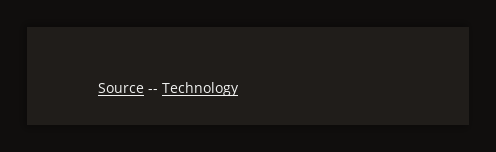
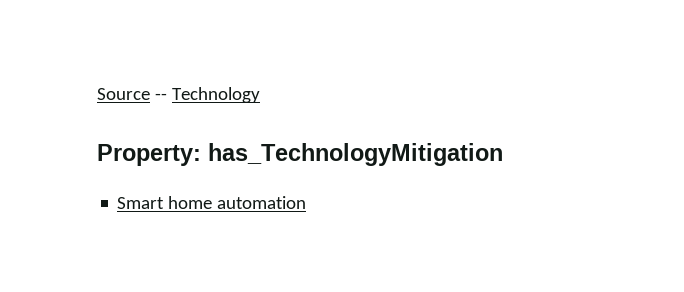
+ Property: has_TechnologyMitigation
+ Smart home automation

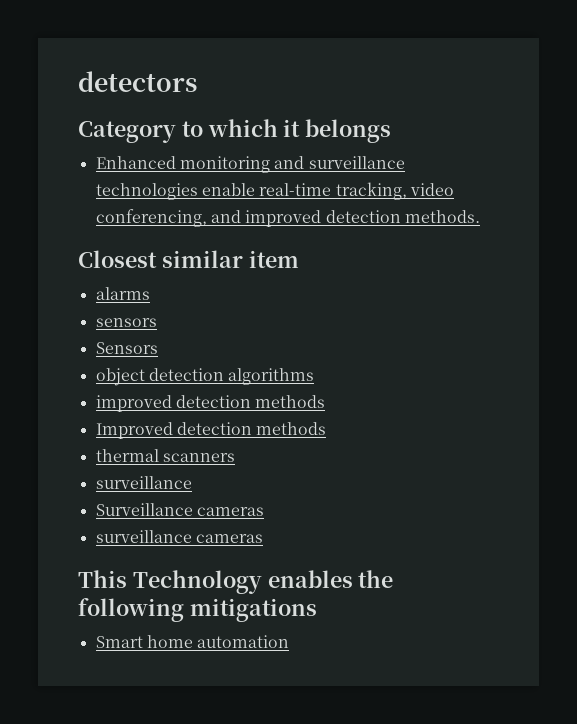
- Source -- Technology
- Property: has_TechnologyMitigation
+ detectors
+ Category to which it belongs
+ Enhanced monitoring and surveillance technologies enable real-time tracking, video conferencing, and improved detection methods.
+ Closest similar item
+ alarms
+ sensors
+ Sensors
+ object detection algorithms
+ improved detection methods
+ Improved detection methods
+ thermal scanners
+ surveillance
+ Surveillance cameras
+ surveillance cameras
+ This Technology enables the following mitigations

